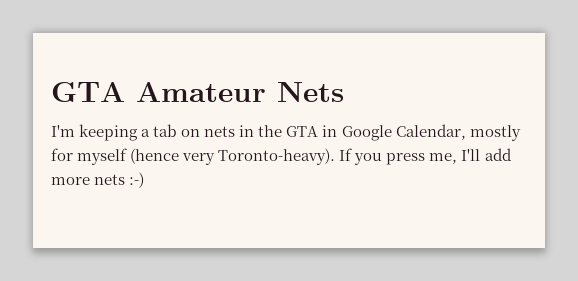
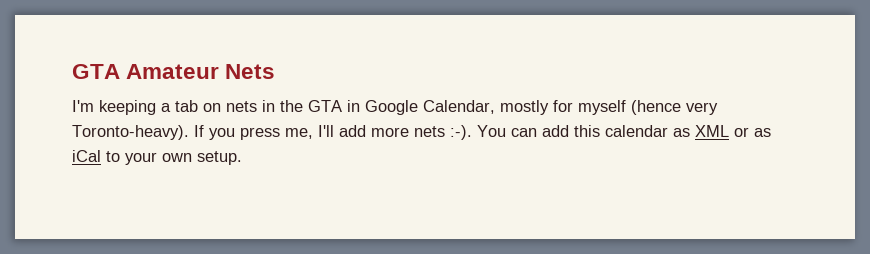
- If you press me, I'll add more nets :-)
+ If you press me, I'll add more nets :-). You can add this calendar as XML or as iCal to your own setup.

